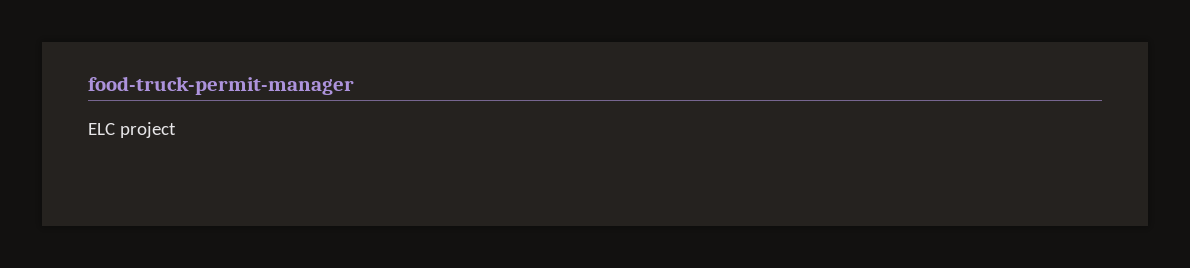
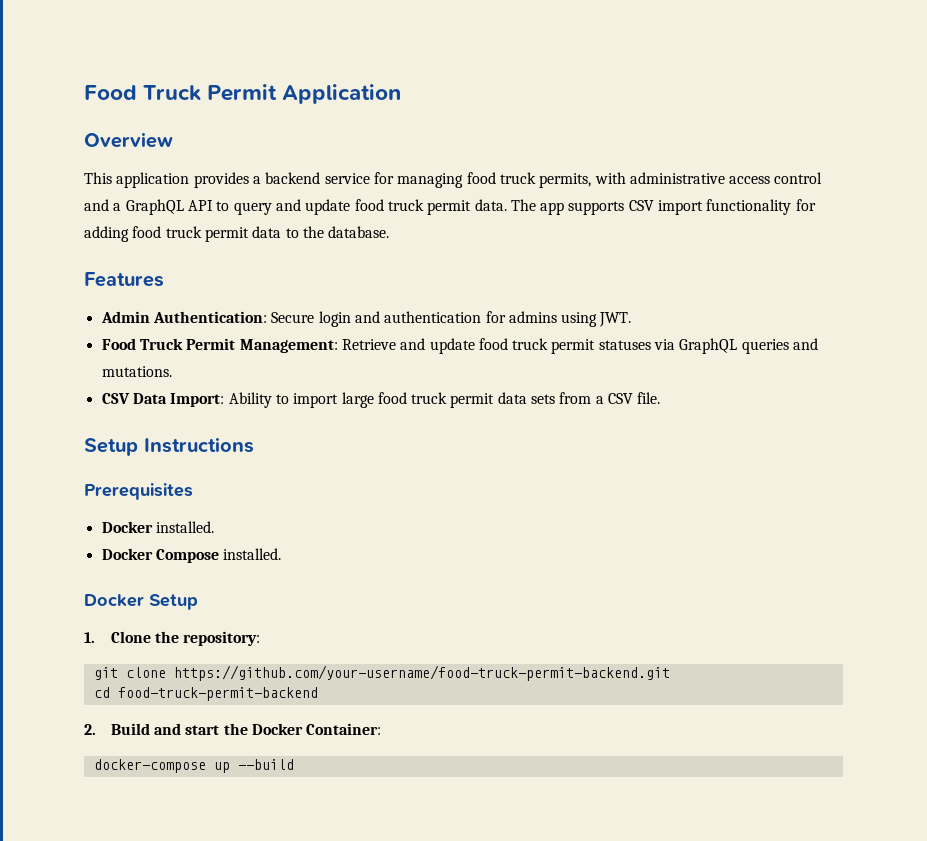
- food-truck-permit-manager
- ELC project
+ Food Truck Permit Application
+ Overview
+ This application provides a backend service for managing food truck permits, with administrative access control and a GraphQL API to query and update food truck permit data. The app supports CSV import functionality for adding food truck permit data to the database.
+ Features
+ Admin Authentication: Secure login and authentication for admins using JWT.
+ Food Truck Permit Management: Retrieve and update food truck permit statuses via GraphQL queries and mutations.
+ CSV Data Import: Ability to import large food truck permit data sets from a CSV file.
+ Setup Instructions
+ Prerequisites
+ Docker installed.
+ Docker Compose installed.
+ Docker Setup
+ 1. Clone the repository:
+ git clone https://github.com/your-username/food-truck-permit-backend.git
+ cd food-truck-permit-backend
+ 2. Build and start the Docker Container:
+ docker-compose up --build

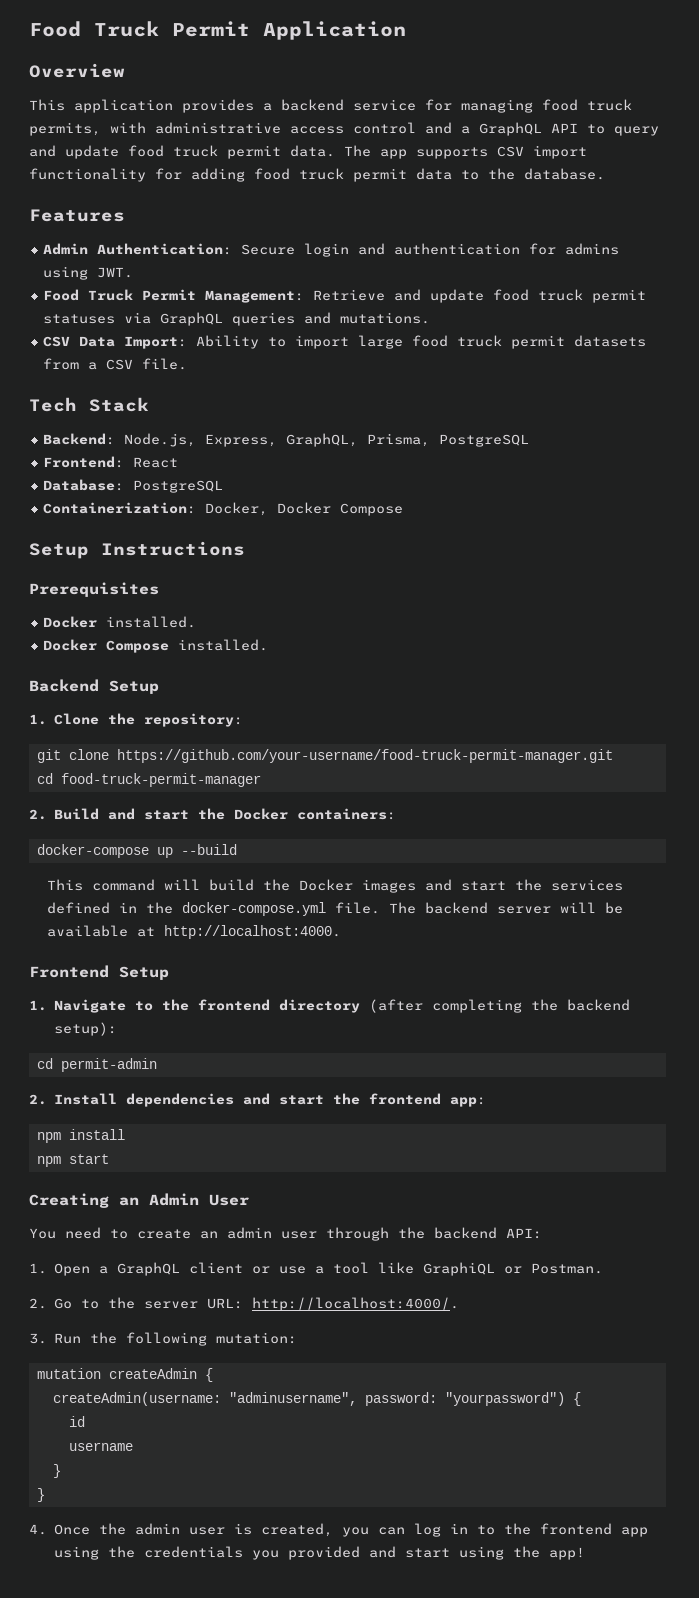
- CSV Data Import: Ability to import large food truck permit data sets from a CSV file.
+ CSV Data Import: Ability to import large food truck permit datasets from a CSV file.
+ Tech Stack
+ Backend: Node.js, Express, GraphQL, Prisma, PostgreSQL
+ Frontend: React
+ Database: PostgreSQL
+ Containerization: Docker, Docker Compose
- Docker Setup
+ Backend Setup
- git clone https://github.com/your-username/food-truck-permit-backend.git
- cd food-truck-permit-backend
+ git clone https://github.com/your-username/food-truck-permit-manager.git
+ cd food-truck-permit-manager
- 2. Build and start the Docker Container:
+ 2. Build and start the Docker containers:
+ This command will build the Docker images and start the services defined in the docker-compose.yml file. The backend server will be available at http://localhost:4000.
+ Frontend Setup
+ 1. Navigate to the frontend directory (after completing the backend setup):
+ cd permit-admin
+ 2. Install dependencies and start the frontend app:
+ npm install
+ npm start
+ Creating an Admin User
+ You need to create an admin user through the backend API:
+ 1. Open a GraphQL client or use a tool like GraphiQL or Postman.
+ 2. Go to the server URL: http://localhost:4000/.
+ 3. Run the following mutation:
+ mutation createAdmin {
+ createAdmin(username: "adminusername", password: "yourpassword") {
+ id
+ username
+ }
+ }
+ 4. Once the admin user is created, you can log in to the frontend app using the credentials you provided and start using the app!

